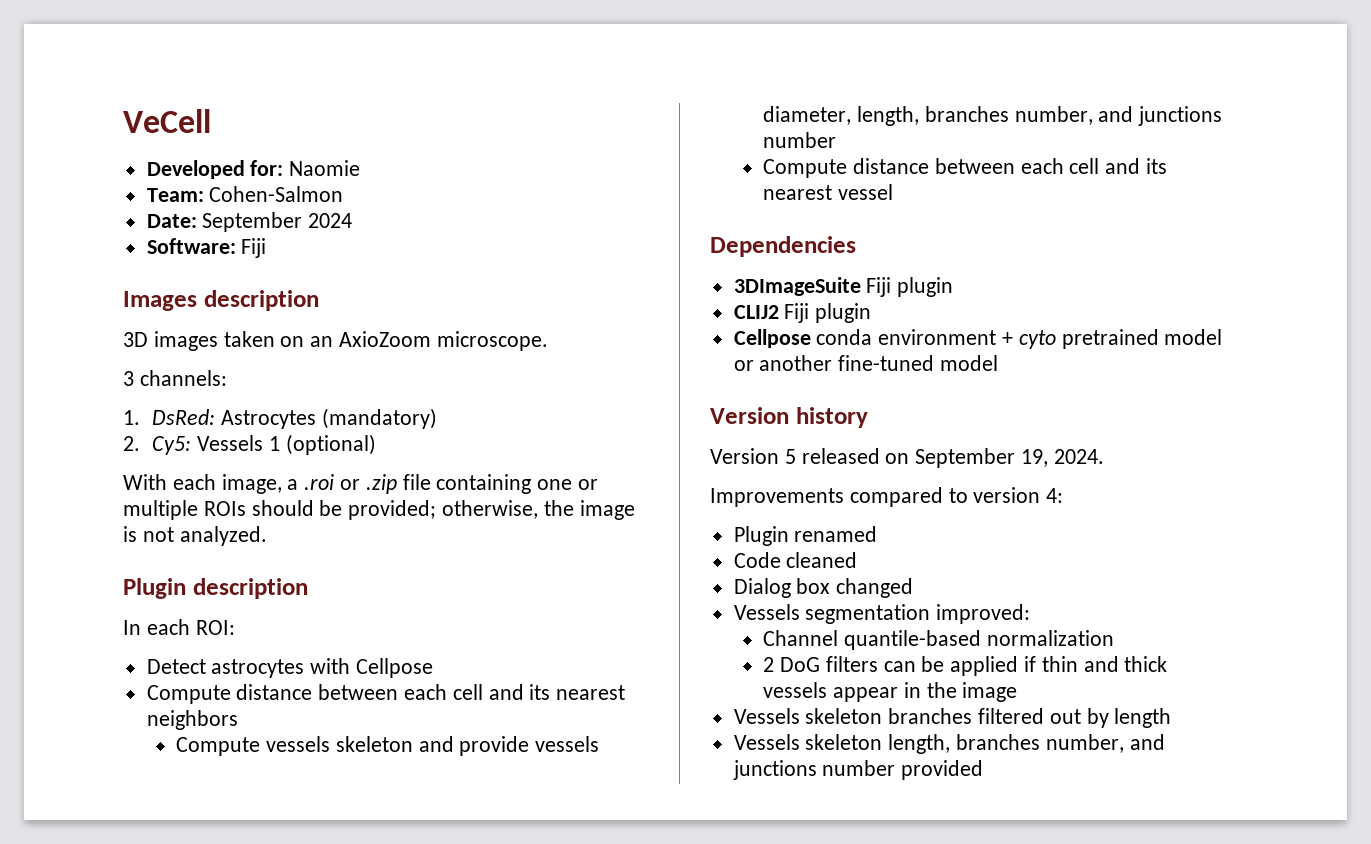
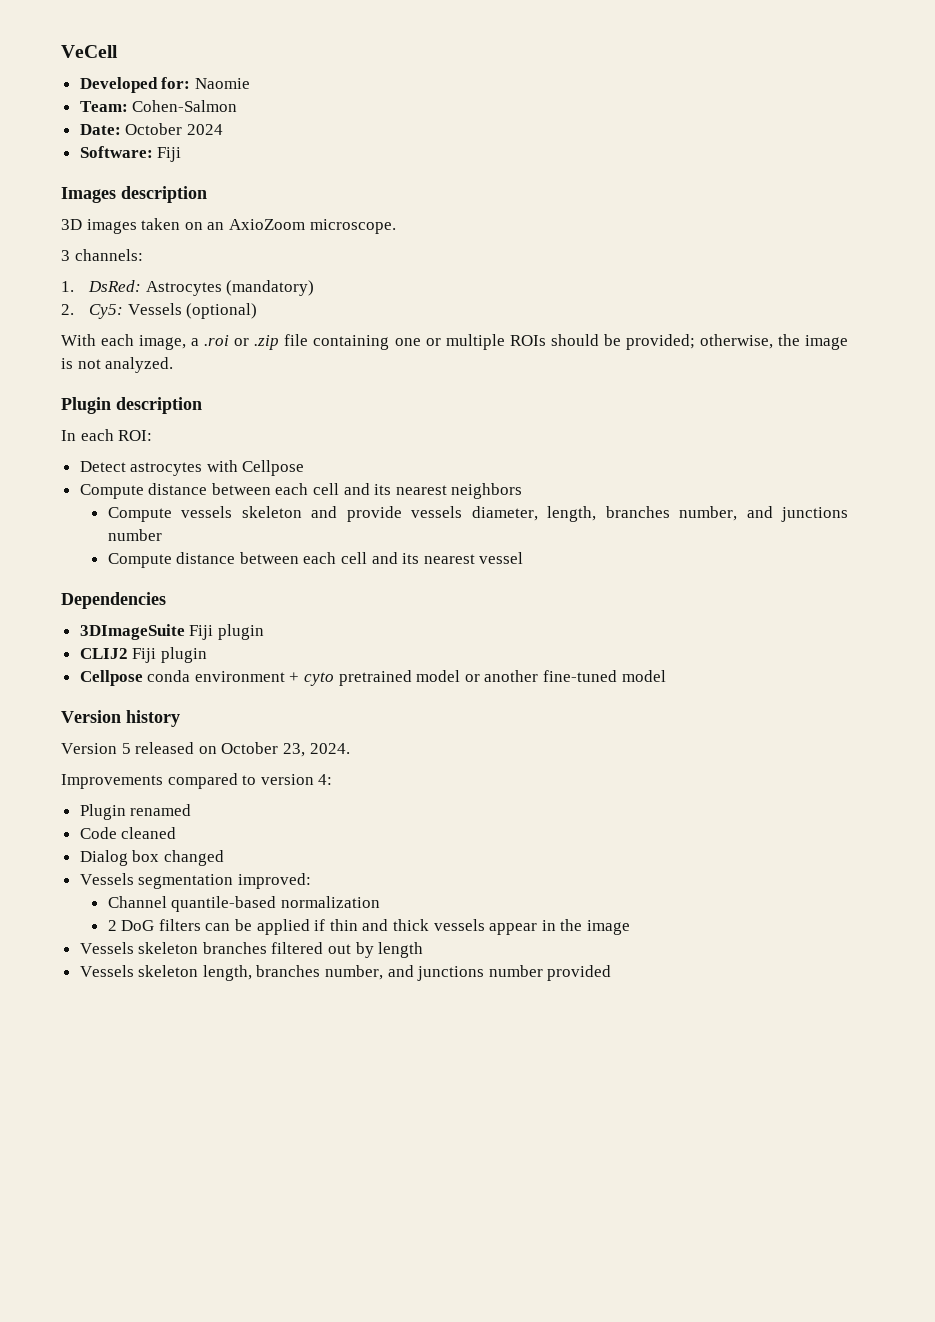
- Date: September 2024
+ Date: October 2024
- 2. Cy5: Vessels 1 (optional)
+ 2. Cy5: Vessels (optional)
- Version 5 released on September 19, 2024.
+ Version 5 released on October 23, 2024.

